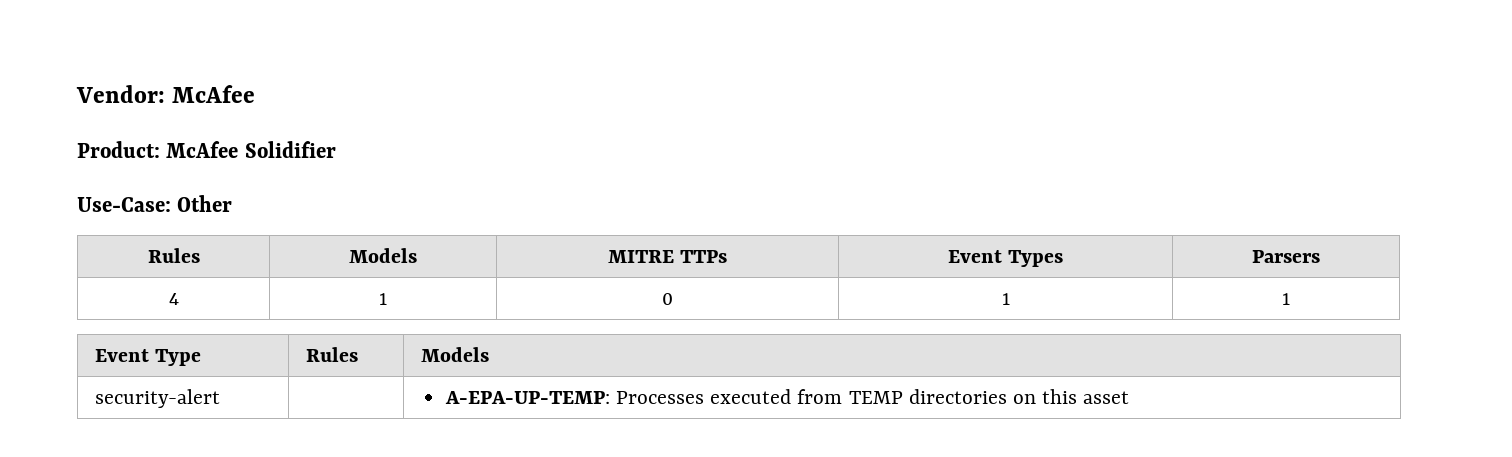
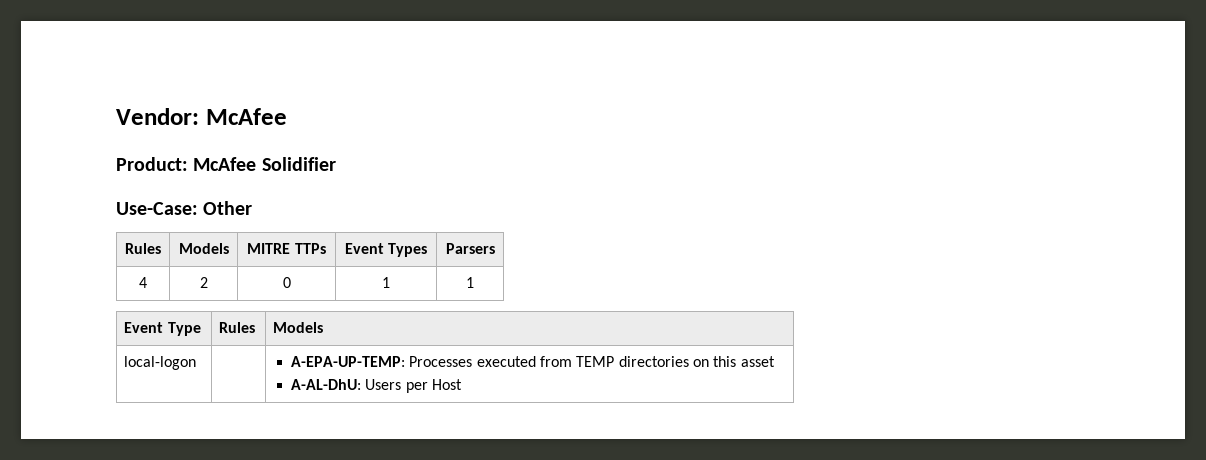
- 4 | 1 | 0 | 1 | 1
+ 4 | 2 | 0 | 1 | 1
- security-alert | | A-EPA-UP-TEMP: Processes executed from TEMP directories on this asset
+ local-logon | | A-EPA-UP-TEMP: Processes executed from TEMP directories on this asset
+ A-AL-DhU: Users per Host

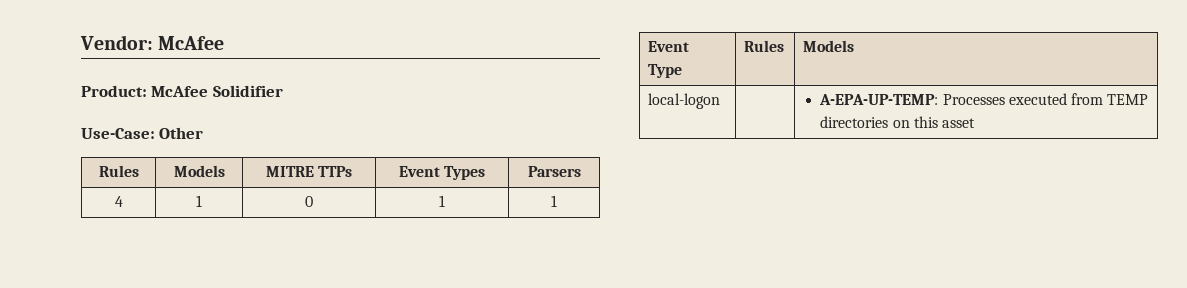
- 4 | 2 | 0 | 1 | 1
+ 4 | 1 | 0 | 1 | 1
  local-logon | | A-EPA-UP-TEMP: Processes executed from TEMP directories on this asset
- A-AL-DhU: Users per Host

